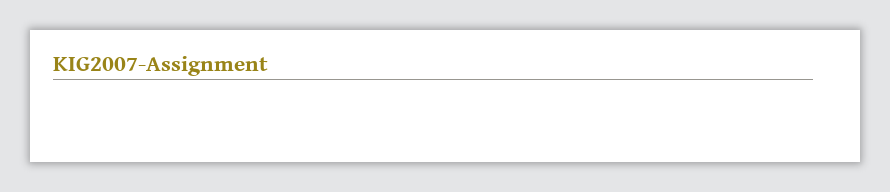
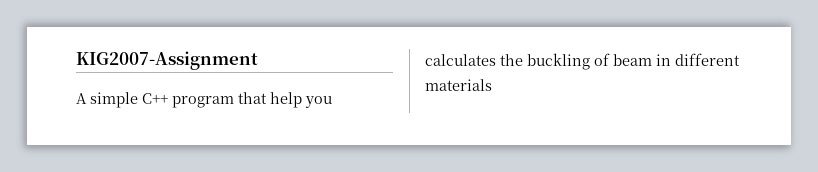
+ A simple C++ program that help you calculates the buckling of beam in different materials

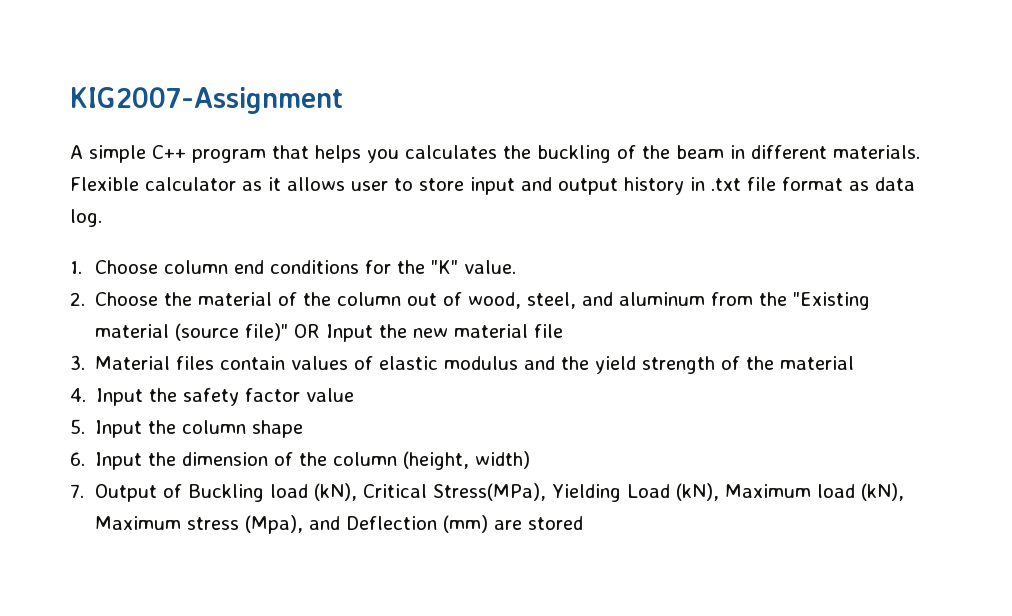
- A simple C++ program that help you calculates the buckling of beam in different materials
+ A simple C++ program that helps you calculates the buckling of the beam in different materials. Flexible calculator as it allows user to store input and output history in .txt file format as data log.
+ 1. Choose column end conditions for the "K" value.
+ 2. Choose the material of the column out of wood, steel, and aluminum from the "Existing material (source file)" OR Input the new material file
+ 3. Material files contain values of elastic modulus and the yield strength of the material
+ 4. Input the safety factor value
+ 5. Input the column shape
+ 6. Input the dimension of the column (height, width)
+ 7. Output of Buckling load (kN), Critical Stress(MPa), Yielding Load (kN), Maximum load (kN), Maximum stress (Mpa), and Deflection (mm) are stored

